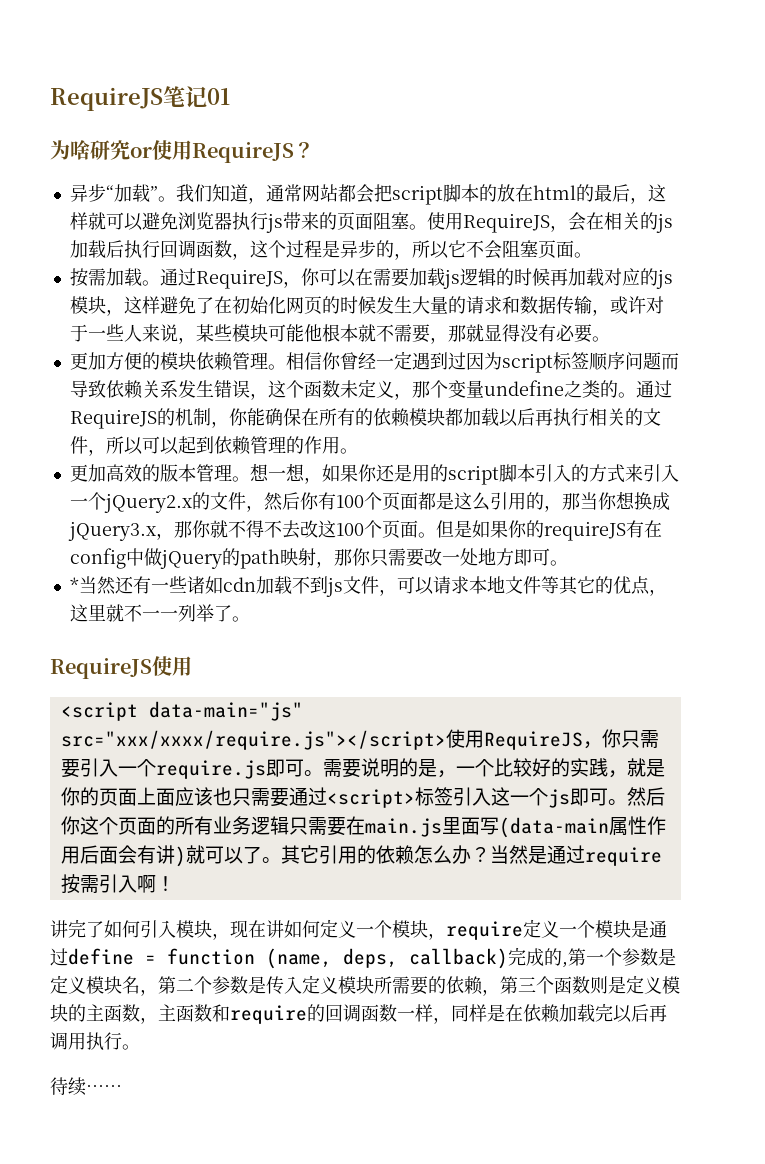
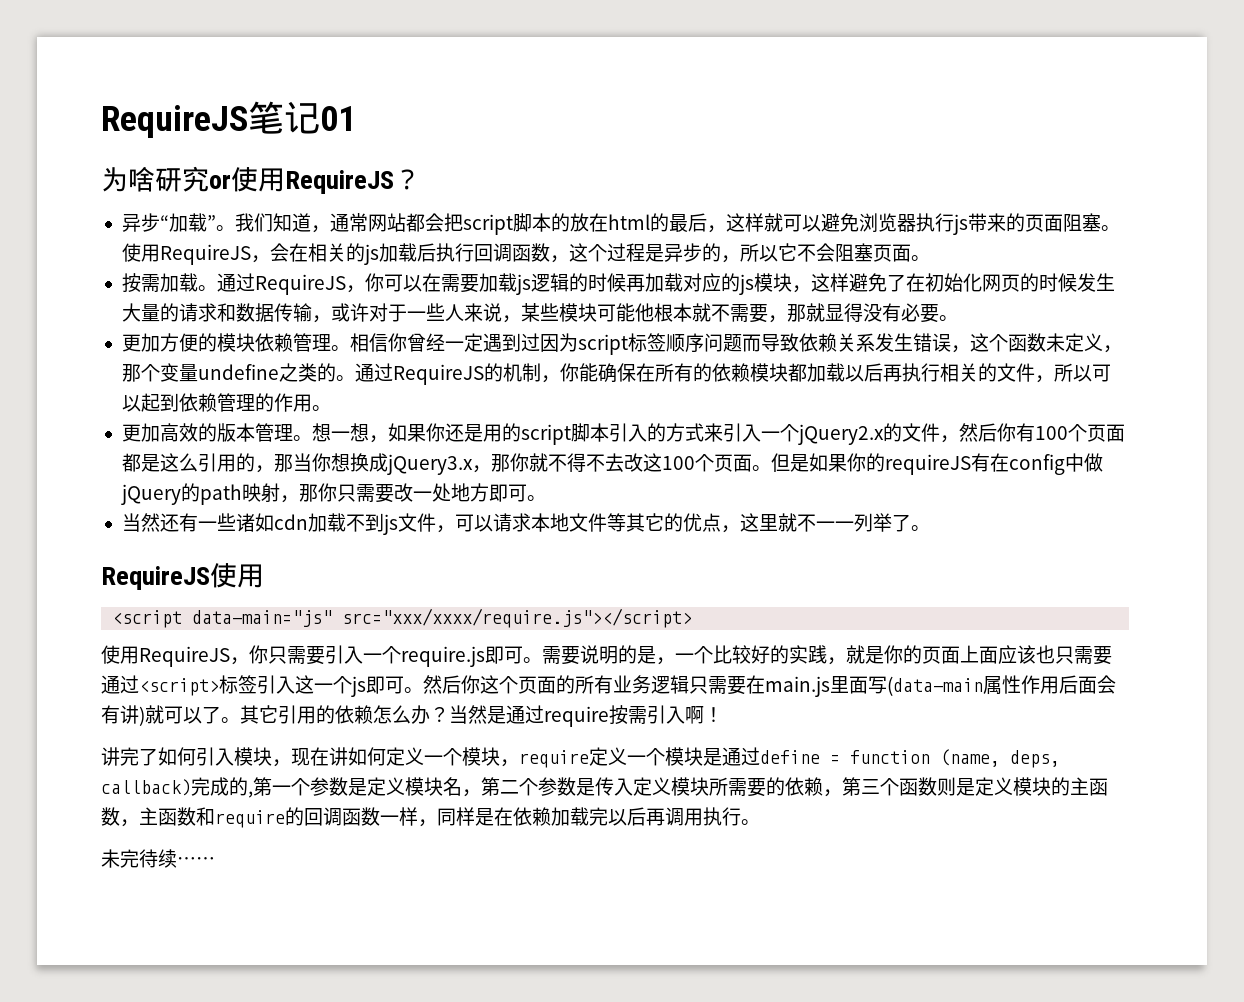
- *当然还有一些诸如cdn加载不到js文件，可以请求本地文件等其它的优点，这里就不一一列举了。
+ 当然还有一些诸如cdn加载不到js文件，可以请求本地文件等其它的优点，这里就不一一列举了。
- <script data-main="js" src="xxx/xxxx/require.js"></script>使用RequireJS，你只需要引入一个require.js即可。
+ <script data-main="js" src="xxx/xxxx/require.js"></script>
+ 使用RequireJS，你只需要引入一个require.js即可。
- 待续……
+ 未完待续……

